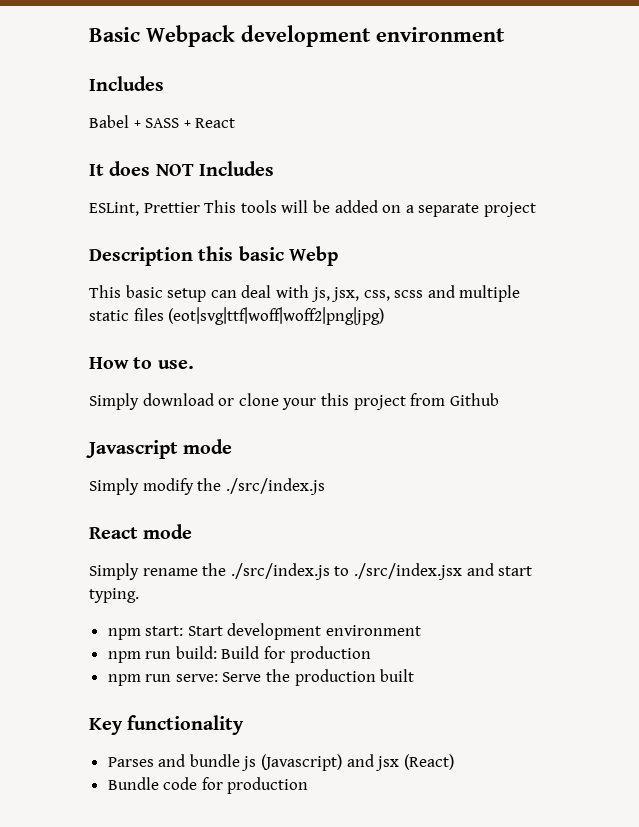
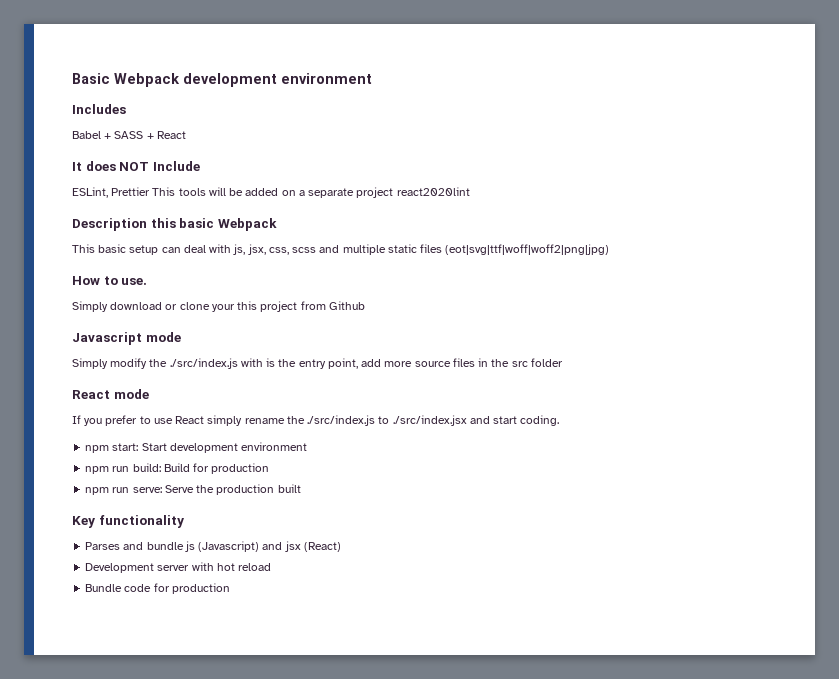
- It does NOT Includes
+ It does NOT Include
- ESLint, Prettier This tools will be added on a separate project
+ ESLint, Prettier This tools will be added on a separate project react2020lint
- Description this basic Webp
+ Description this basic Webpack
- Simply modify the ./src/index.js
+ Simply modify the ./src/index.js with is the entry point, add more source files in the src folder
  React mode
- Simply rename the ./src/index.js to ./src/index.jsx and start typing.
+ If you prefer to use React simply rename the ./src/index.js to ./src/index.jsx and start coding.
+ Development server with hot reload

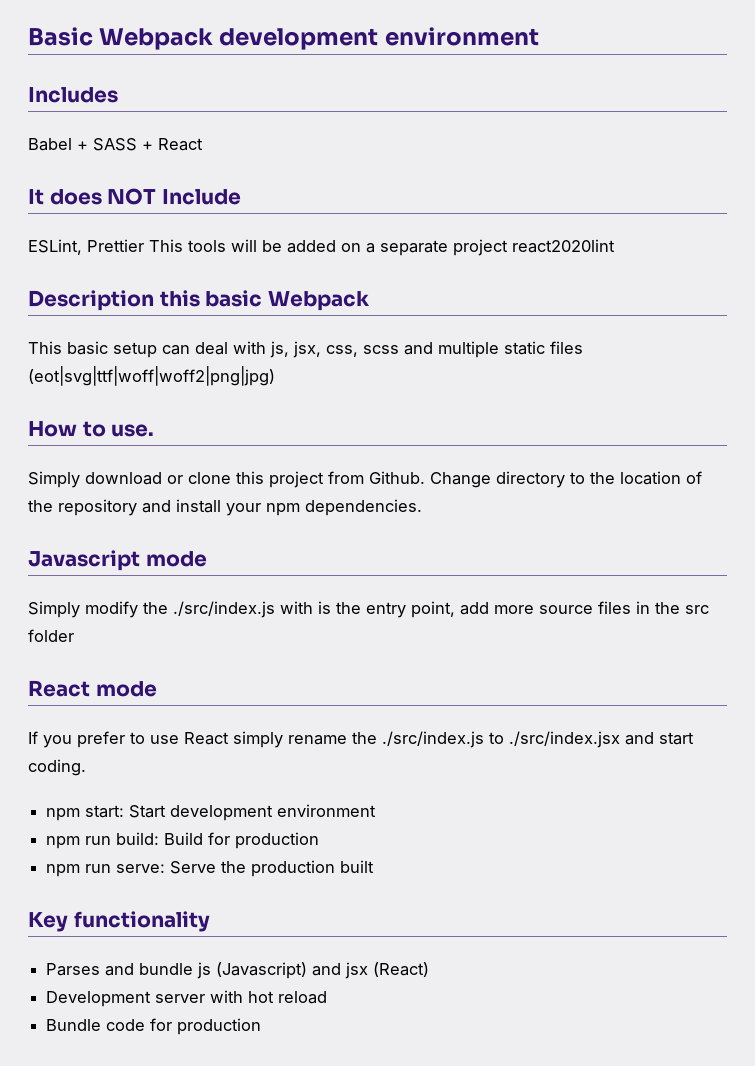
- Simply download or clone your this project from Github
+ Simply download or clone this project from Github. Change directory to the location of the repository and install your npm dependencies.

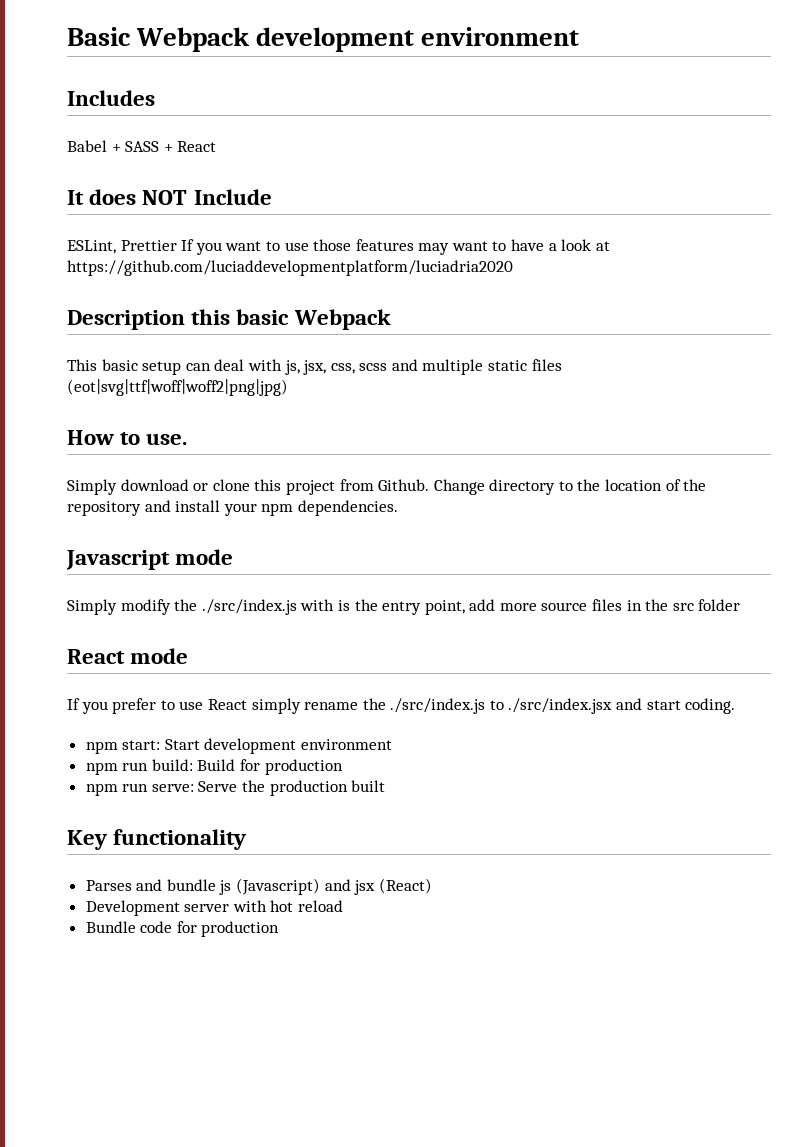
- ESLint, Prettier This tools will be added on a separate project react2020lint
+ ESLint, Prettier If you want to use those features may want to have a look at https://github.com/luciaddevelopmentplatform/luciadria2020

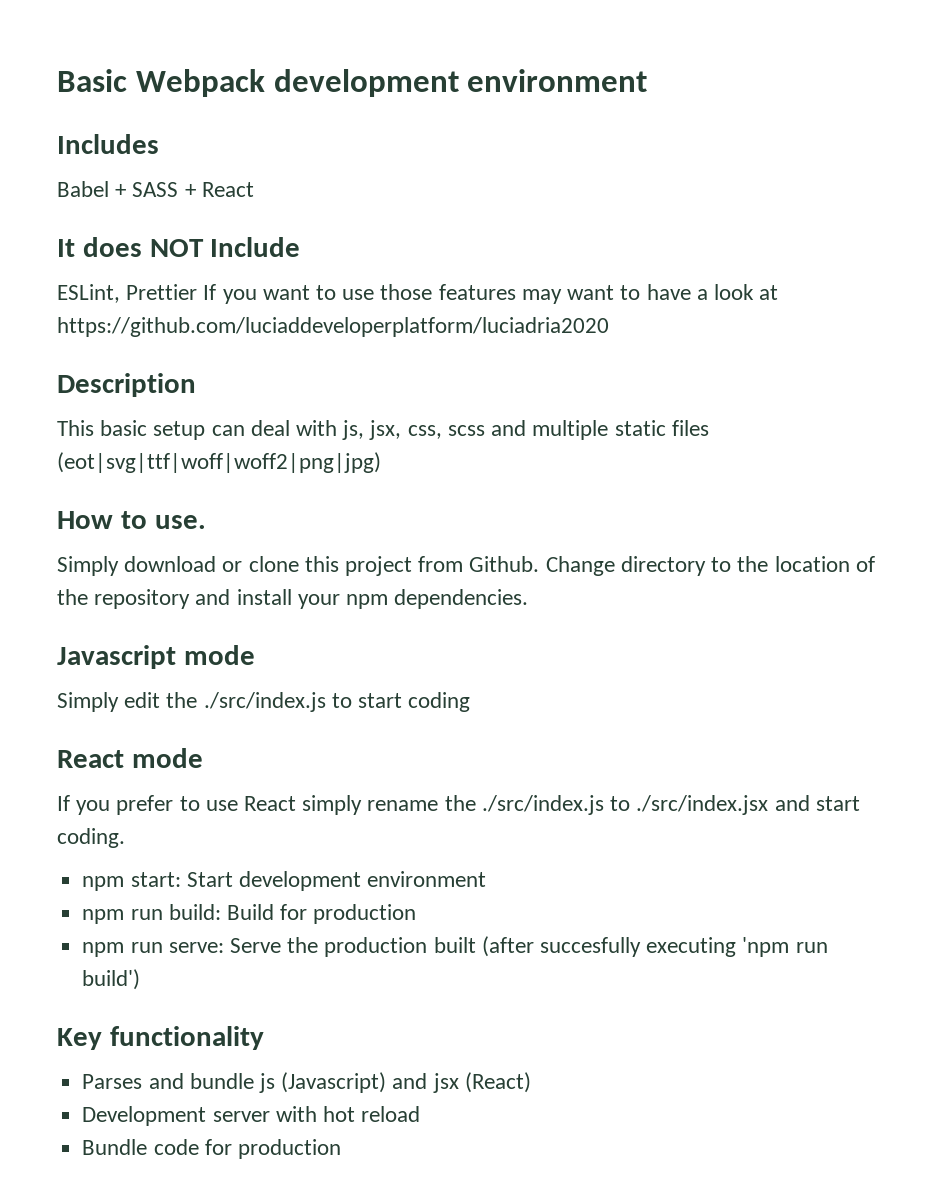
- ESLint, Prettier If you want to use those features may want to have a look at https://github.com/luciaddevelopmentplatform/luciadria2020
+ ESLint, Prettier If you want to use those features may want to have a look at https://github.com/luciaddeveloperplatform/luciadria2020
- Description this basic Webpack
+ Description
- Simply modify the ./src/index.js with is the entry point, add more source files in the src folder
+ Simply edit the ./src/index.js to start coding
- npm run serve: Serve the production built
+ npm run serve: Serve the production built (after succesfully executing 'npm run build')

